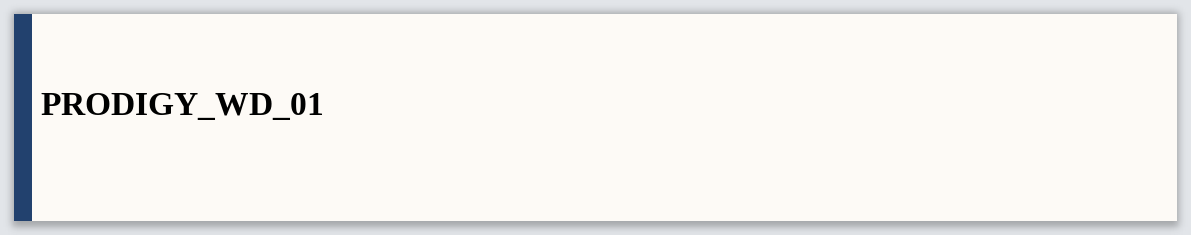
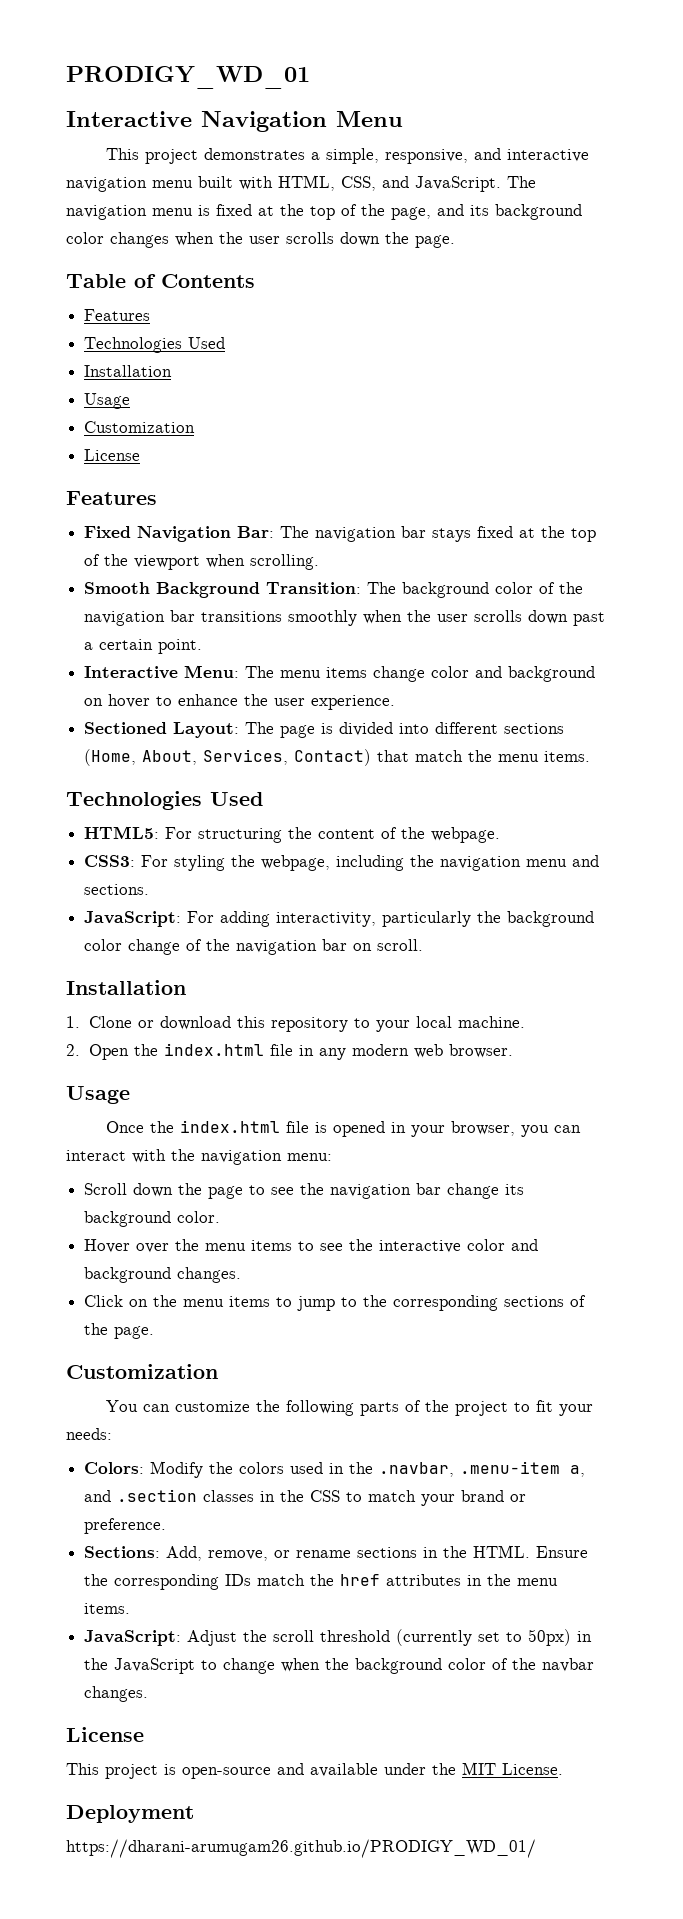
+ Interactive Navigation Menu
+ This project demonstrates a simple, responsive, and interactive navigation menu built with HTML, CSS, and JavaScript. The navigation menu is fixed at the top of the page, and its background color changes when the user scrolls down the page.
+ Table of Contents
+ Features
+ Technologies Used
+ Installation
+ Usage
+ Customization
+ License
+ Features
+ Fixed Navigation Bar: The navigation bar stays fixed at the top of the viewport when scrolling.
+ Smooth Background Transition: The background color of the navigation bar transitions smoothly when the user scrolls down past a certain point.
+ Interactive Menu: The menu items change color and background on hover to enhance the user experience.
+ Sectioned Layout: The page is divided into different sections (Home, About, Services, Contact) that match the menu items.
+ Technologies Used
+ HTML5: For structuring the content of the webpage.
+ CSS3: For styling the webpage, including the navigation menu and sections.
+ JavaScript: For adding interactivity, particularly the background color change of the navigation bar on scroll.
+ Installation
+ 1. Clone or download this repository to your local machine.
+ 2. Open the index.html file in any modern web browser.
+ Usage
+ Once the index.html file is opened in your browser, you can interact with the navigation menu:
+ Scroll down the page to see the navigation bar change its background color.
+ Hover over the menu items to see the interactive color and background changes.
+ Click on the menu items to jump to the corresponding sections of the page.
+ Customization
+ You can customize the following parts of the project to fit your needs:
+ Colors: Modify the colors used in the .navbar, .menu-item a, and .section classes in the CSS to match your brand or preference.
+ Sections: Add, remove, or rename sections in the HTML. Ensure the corresponding IDs match the href attributes in the menu items.
+ JavaScript: Adjust the scroll threshold (currently set to 50px) in the JavaScript to change when the background color of the navbar changes.
+ License
+ This project is open-source and available under the MIT License.
+ Deployment
+ https://dharani-arumugam26.github.io/PRODIGY_WD_01/

